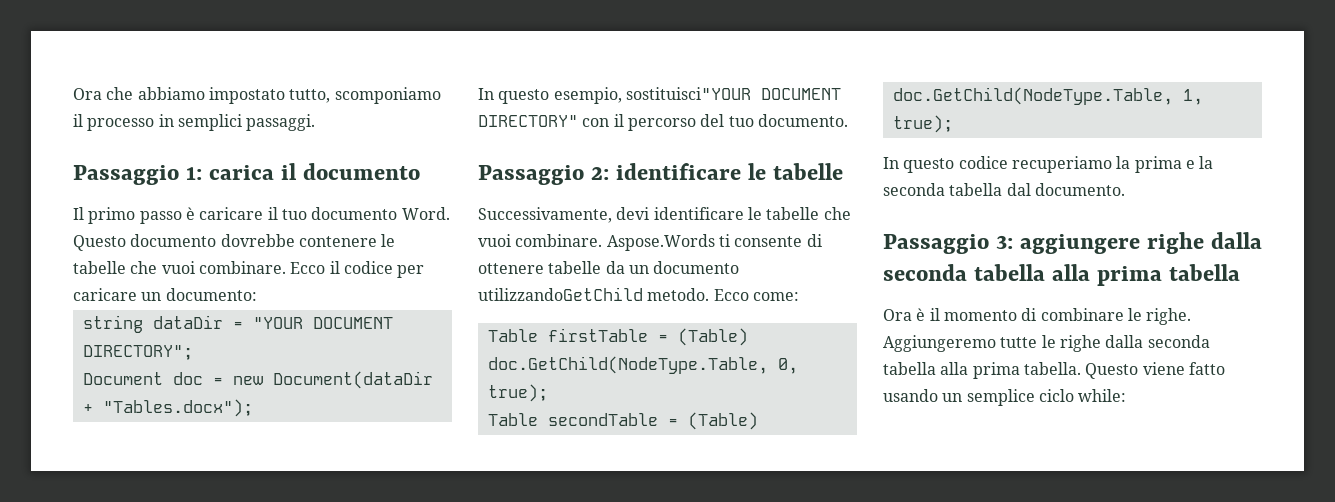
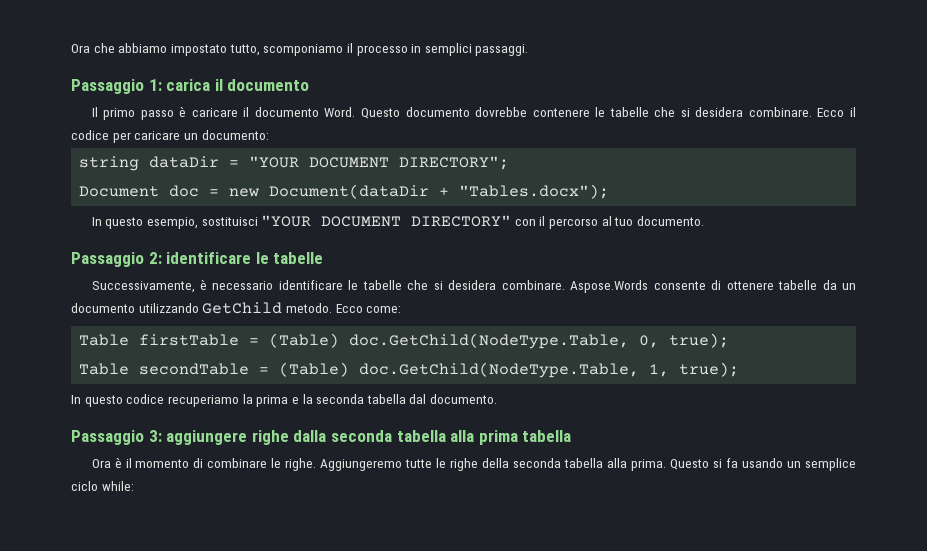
- Il primo passo è caricare il tuo documento Word.
+ Il primo passo è caricare il documento Word.
- Questo documento dovrebbe contenere le tabelle che vuoi combinare.
+ Questo documento dovrebbe contenere le tabelle che si desidera combinare.
- In questo esempio, sostituisci"YOUR DOCUMENT DIRECTORY" con il percorso del tuo documento.
+ In questo esempio, sostituisci "YOUR DOCUMENT DIRECTORY" con il percorso al tuo documento.
- Successivamente, devi identificare le tabelle che vuoi combinare.
+ Successivamente, è necessario identificare le tabelle che si desidera combinare.
- Aspose.Words ti consente di ottenere tabelle da un documento utilizzandoGetChild metodo.
+ Aspose.Words consente di ottenere tabelle da un documento utilizzando GetChild metodo.
- Aggiungeremo tutte le righe dalla seconda tabella alla prima tabella. Questo viene fatto usando un semplice ciclo while:
+ Aggiungeremo tutte le righe della seconda tabella alla prima. Questo si fa usando un semplice ciclo while:

